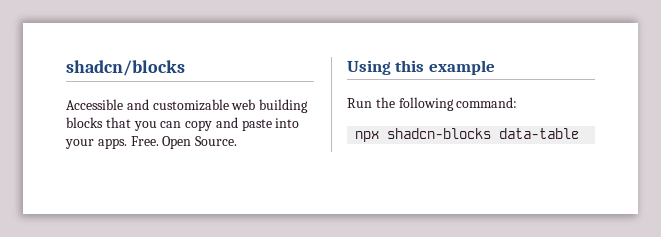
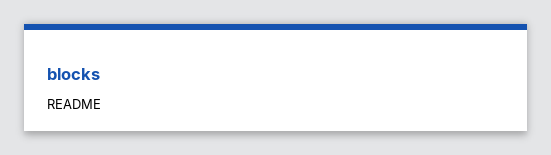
- shadcn/blocks
- Accessible and customizable web building blocks that you can copy and paste into your apps. Free. Open Source.
- Using this example
- Run the following command:
- npx shadcn-blocks data-table
+ blocks
+ README

